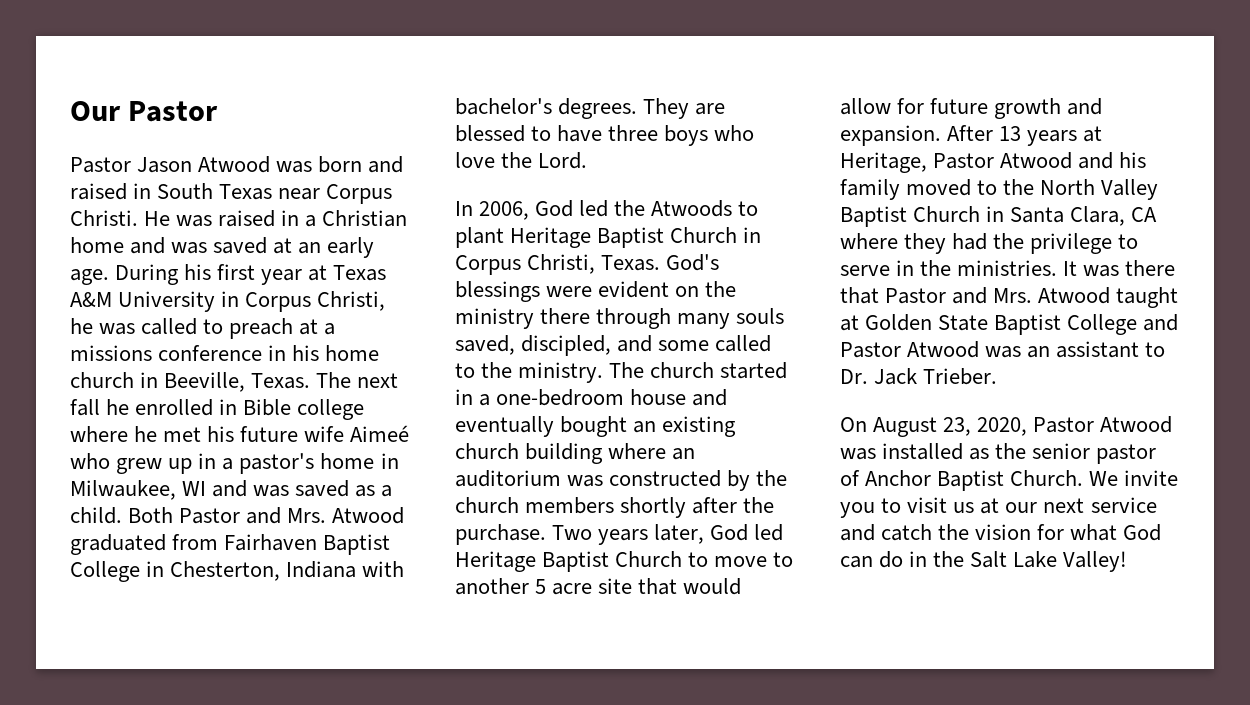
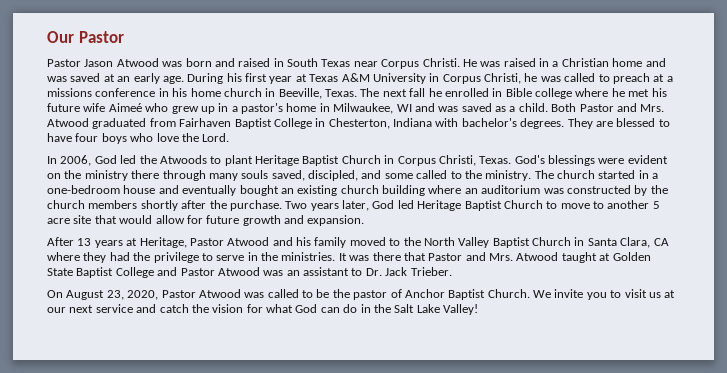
- They are blessed to have three boys who love the Lord.
+ They are blessed to have four boys who love the Lord.
- Two years later, God led Heritage Baptist Church to move to another 5 acre site that would allow for future growth and expansion. After 13 years at Heritage, Pastor Atwood and his family moved to the North Valley Baptist Church in Santa Clara, CA where they had the privilege to serve in the ministries.
+ Two years later, God led Heritage Baptist Church to move to another 5 acre site that would allow for future growth and expansion.
+ After 13 years at Heritage, Pastor Atwood and his family moved to the North Valley Baptist Church in Santa Clara, CA where they had the privilege to serve in the ministries.
- On August 23, 2020, Pastor Atwood was installed as the senior pastor of Anchor Baptist Church.
+ On August 23, 2020, Pastor Atwood was called to be the pastor of Anchor Baptist Church.

